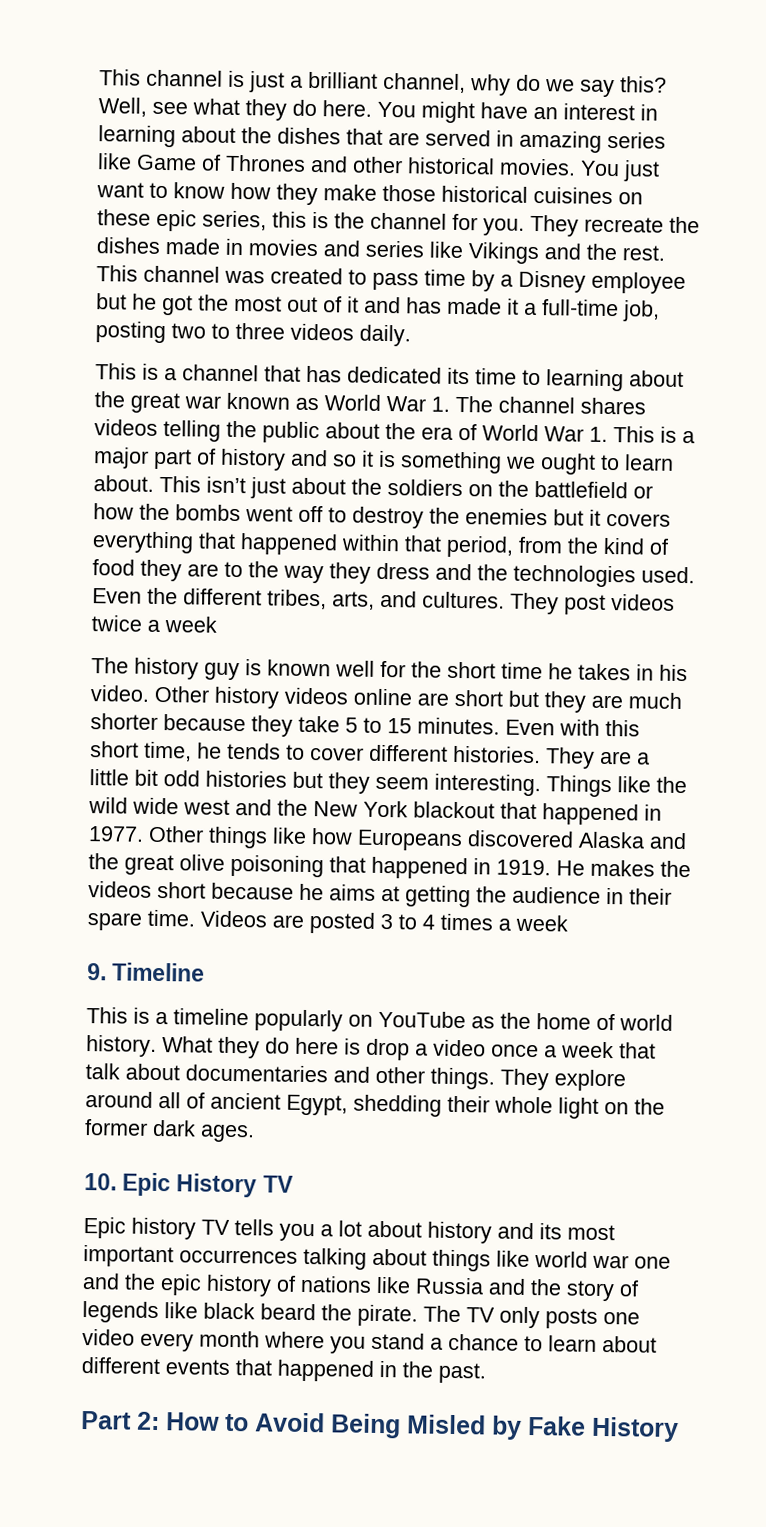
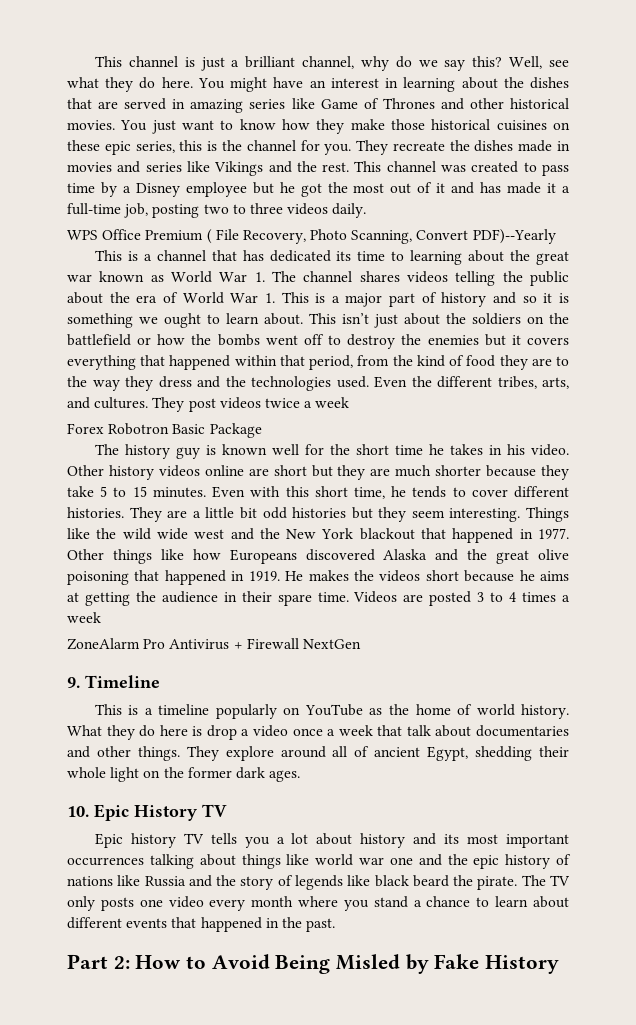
+ WPS Office Premium ( File Recovery, Photo Scanning, Convert PDF)--Yearly
+ Forex Robotron Basic Package
+ ZoneAlarm Pro Antivirus + Firewall NextGen

